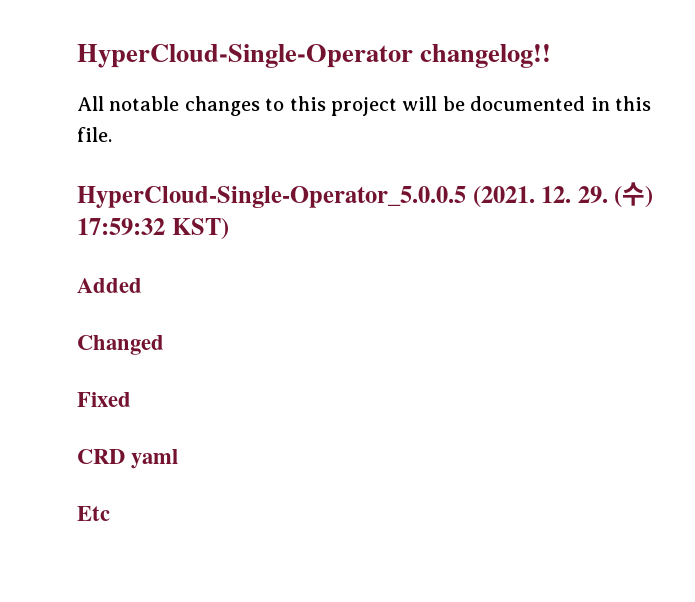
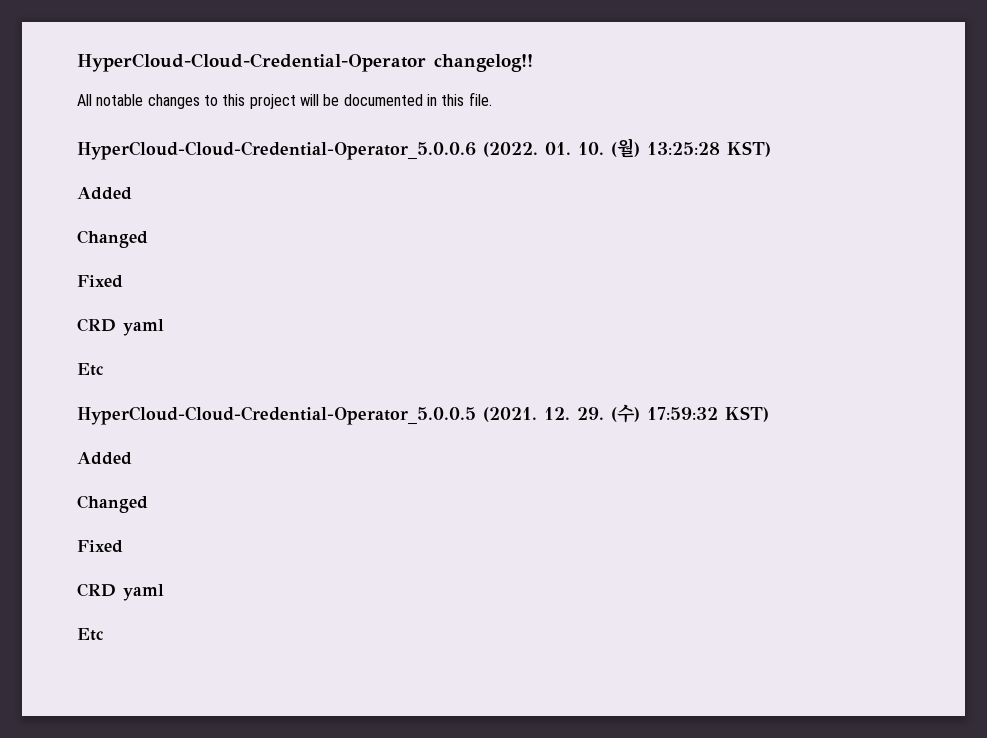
- HyperCloud-Single-Operator changelog!!
+ HyperCloud-Cloud-Credential-Operator changelog!!
- HyperCloud-Single-Operator_5.0.0.5 (2021.
+ HyperCloud-Cloud-Credential-Operator_5.0.0.6 (2022. 01. 10. (월) 13:25:28 KST)
+ Added
+ Changed
+ Fixed
+ CRD yaml
+ Etc
+ HyperCloud-Cloud-Credential-Operator_5.0.0.5 (2021.

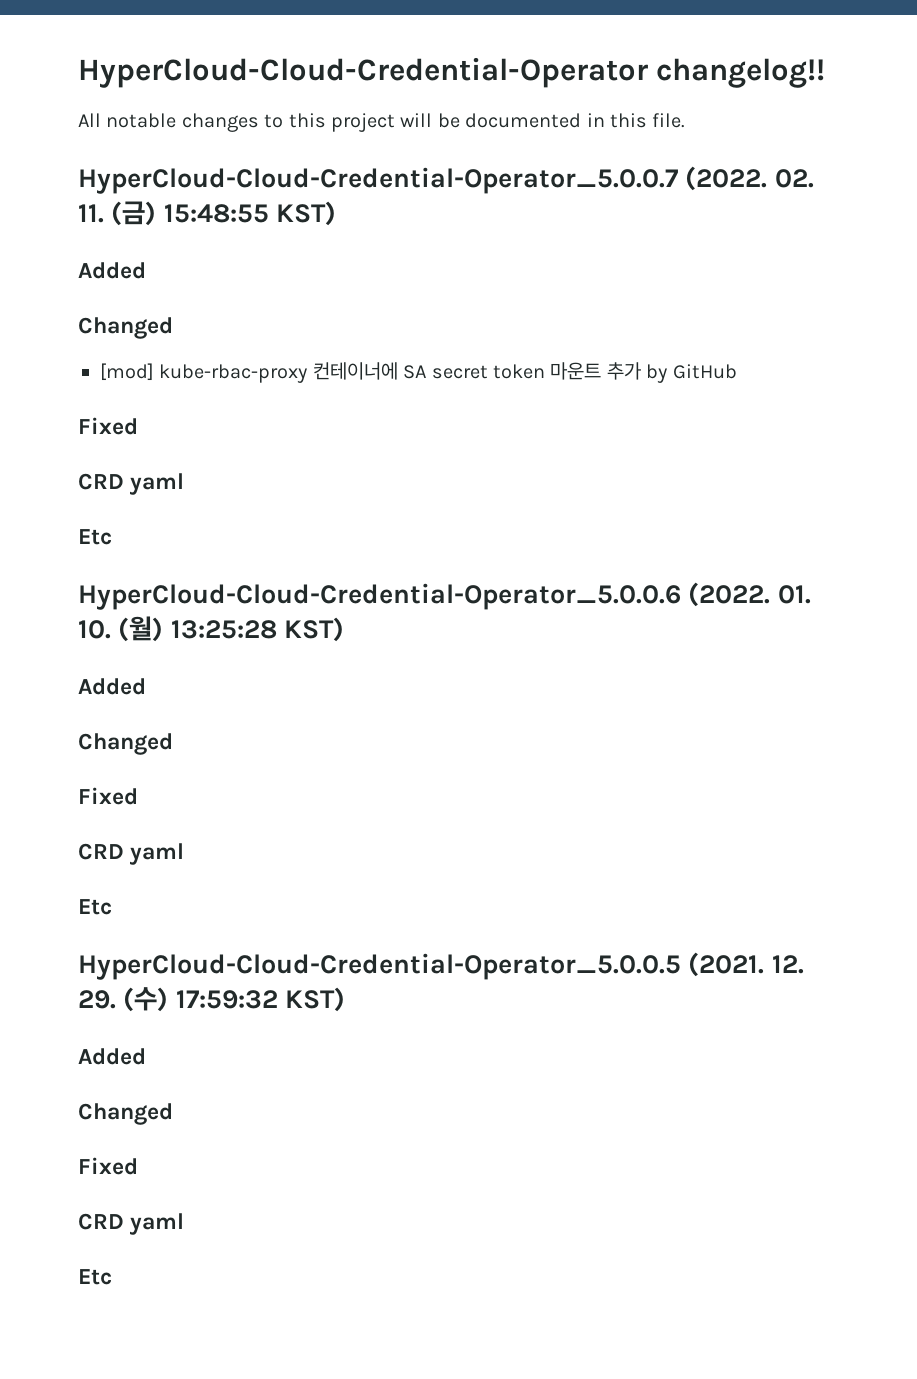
+ HyperCloud-Cloud-Credential-Operator_5.0.0.7 (2022. 02. 11. (금) 15:48:55 KST)
+ Added
+ Changed
+ [mod] kube-rbac-proxy 컨테이너에 SA secret token 마운트 추가 by GitHub
+ Fixed
+ CRD yaml
+ Etc

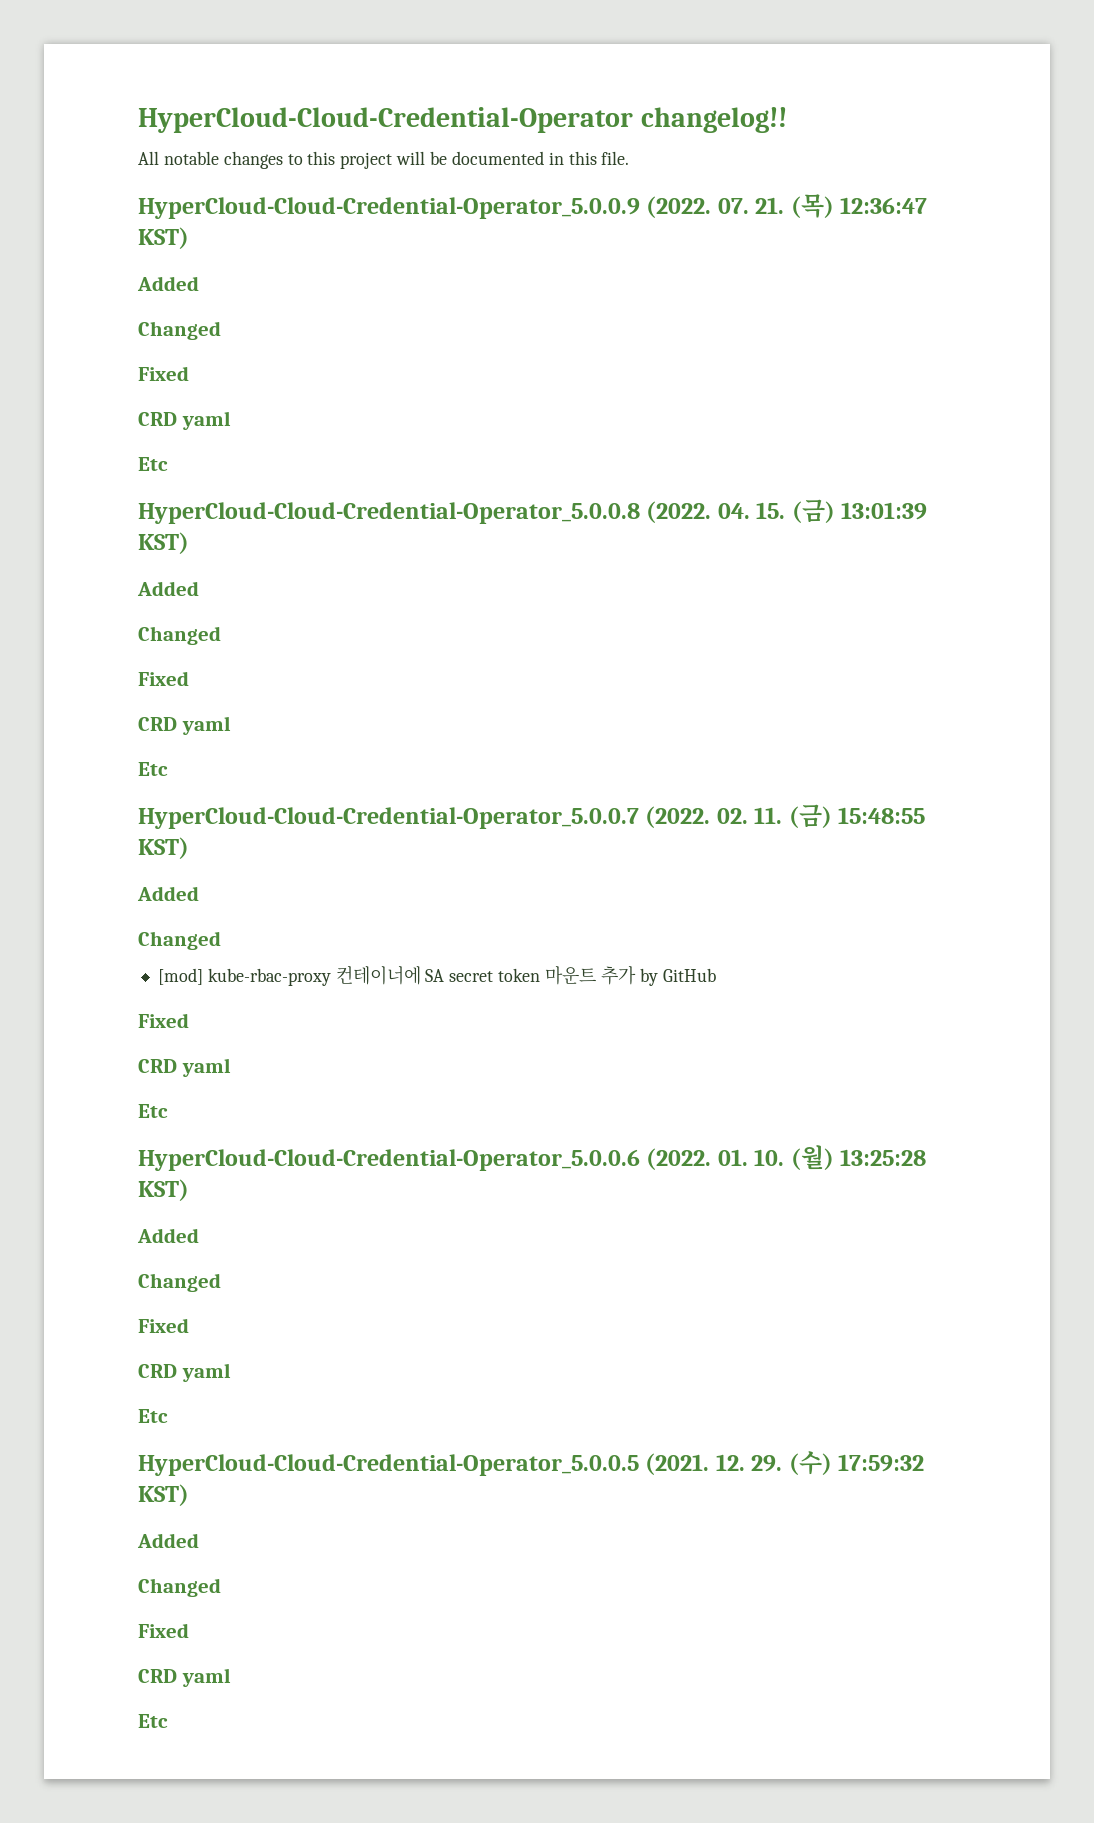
+ HyperCloud-Cloud-Credential-Operator_5.0.0.9 (2022. 07. 21. (목) 12:36:47 KST)
+ Added
+ Changed
+ Fixed
+ CRD yaml
+ Etc
+ HyperCloud-Cloud-Credential-Operator_5.0.0.8 (2022. 04. 15. (금) 13:01:39 KST)
+ Added
+ Changed
+ Fixed
+ CRD yaml
+ Etc

